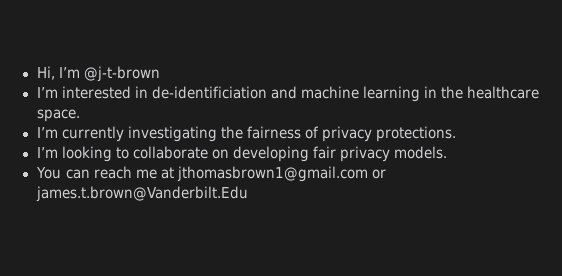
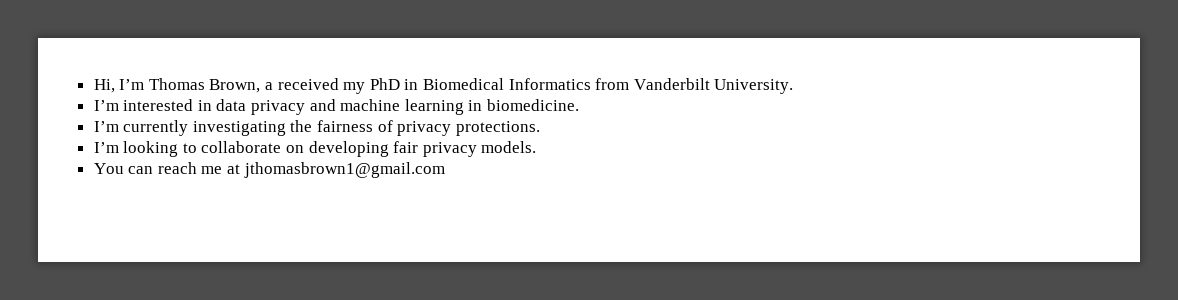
- Hi, I’m @j-t-brown
+ Hi, I’m Thomas Brown, a received my PhD in Biomedical Informatics from Vanderbilt University.
- I’m interested in de-identificiation and machine learning in the healthcare space.
+ I’m interested in data privacy and machine learning in biomedicine.
- You can reach me at jthomasbrown1@gmail.com or james.t.brown@Vanderbilt.Edu
+ You can reach me at jthomasbrown1@gmail.com

